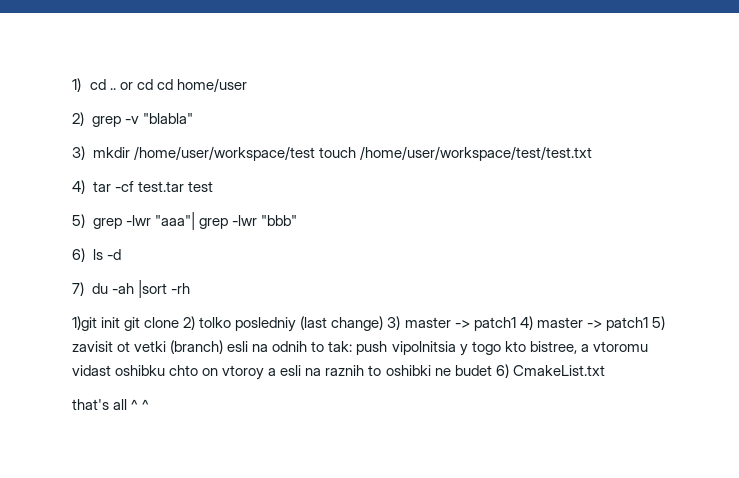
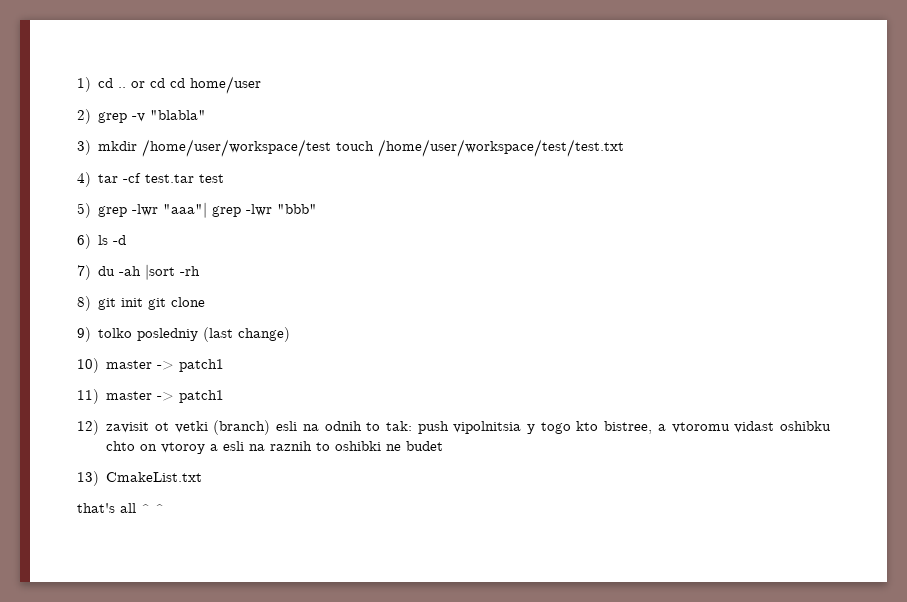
- 1)git init git clone 2) tolko posledniy (last change) 3) master -> patch1 4) master -> patch1 5) zavisit ot vetki (branch) esli na odnih to tak: push vipolnitsia y togo kto bistree, a vtoromu vidast oshibku chto on vtoroy a esli na raznih to oshibki ne budet 6) CmakeList.txt
+ 8) git init git clone
+ 9) tolko posledniy (last change)
+ 10) master -> patch1
+ 11) master -> patch1
+ 12) zavisit ot vetki (branch) esli na odnih to tak: push vipolnitsia y togo kto bistree, a vtoromu vidast oshibku chto on vtoroy a esli na raznih to oshibki ne budet
+ 13) CmakeList.txt

